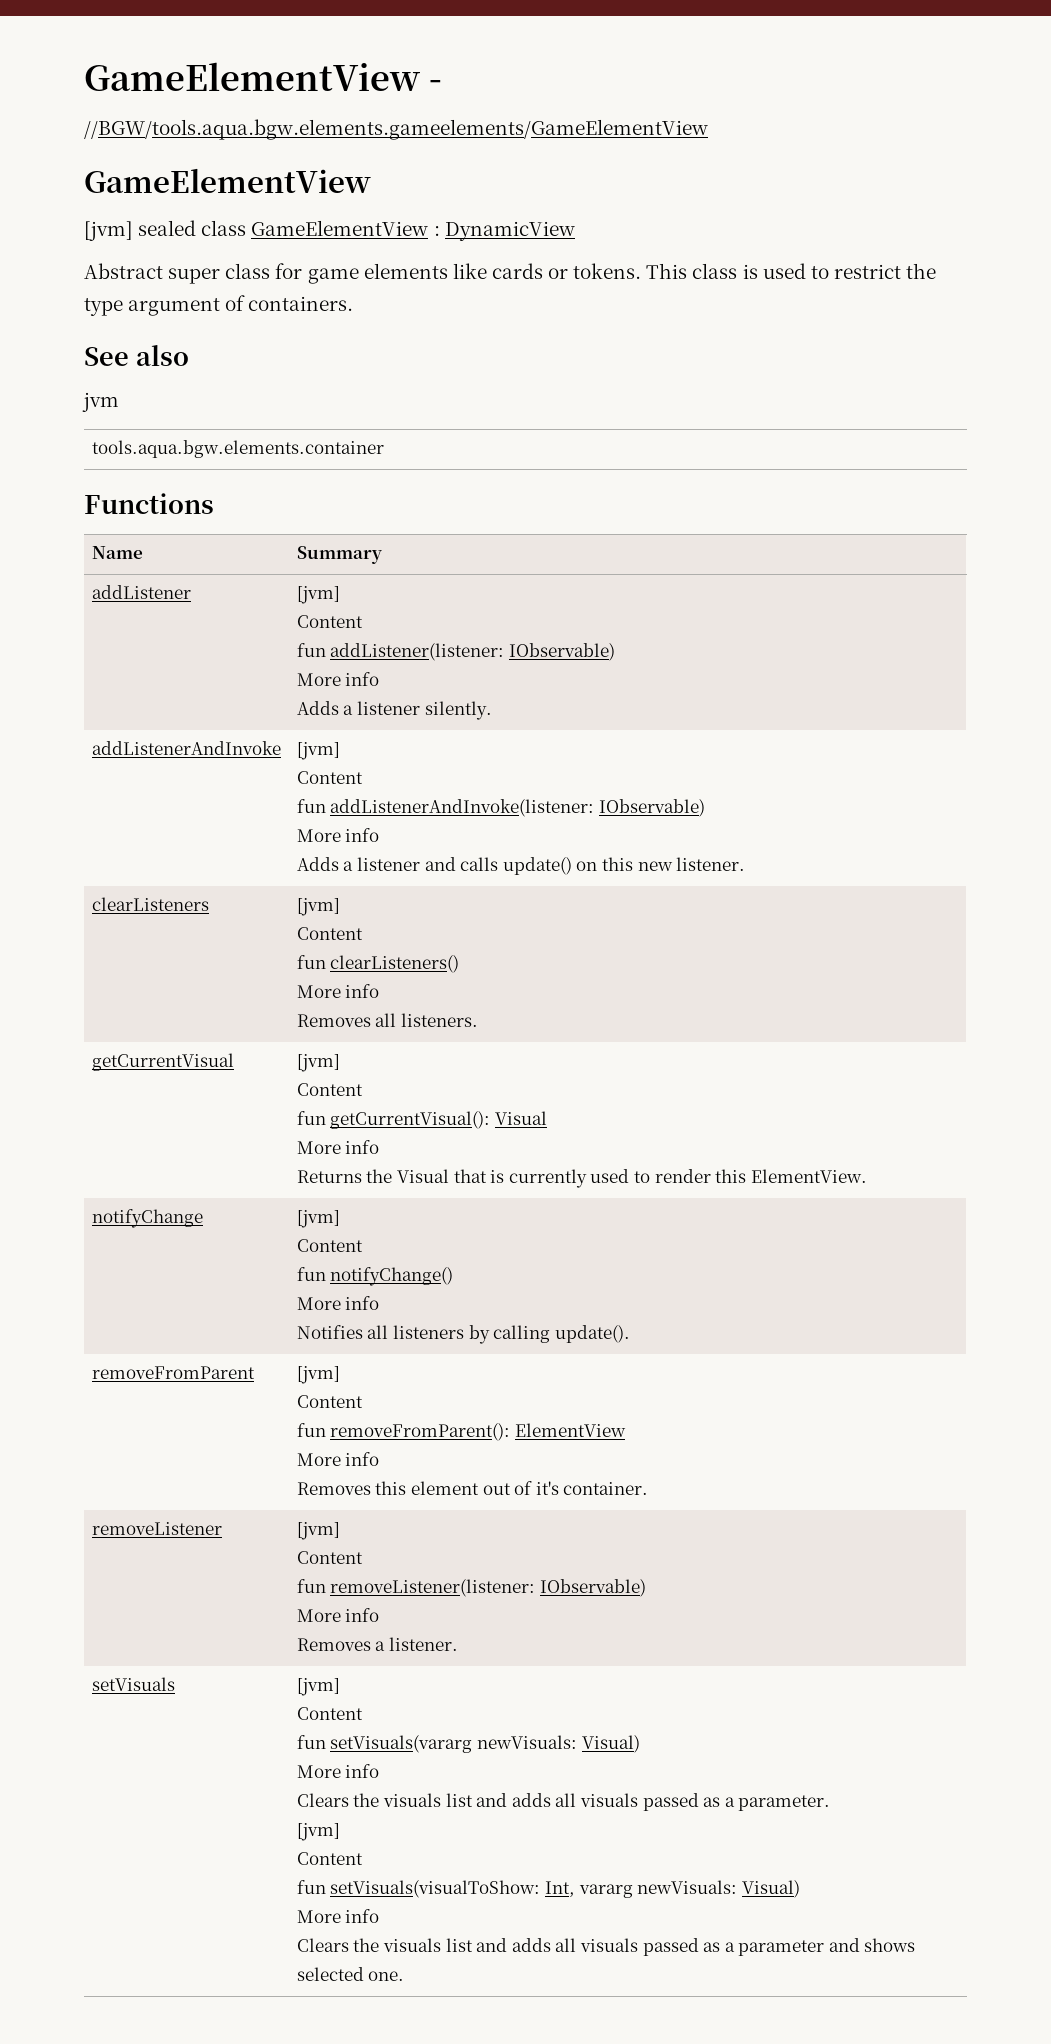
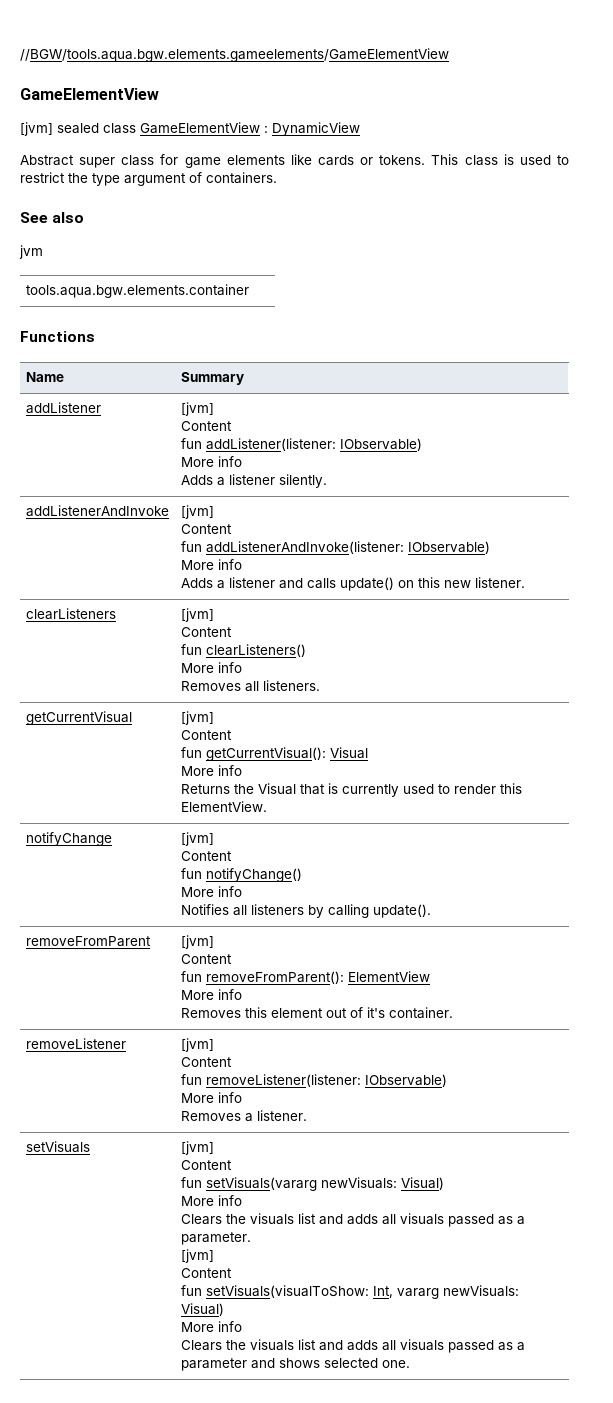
- GameElementView -

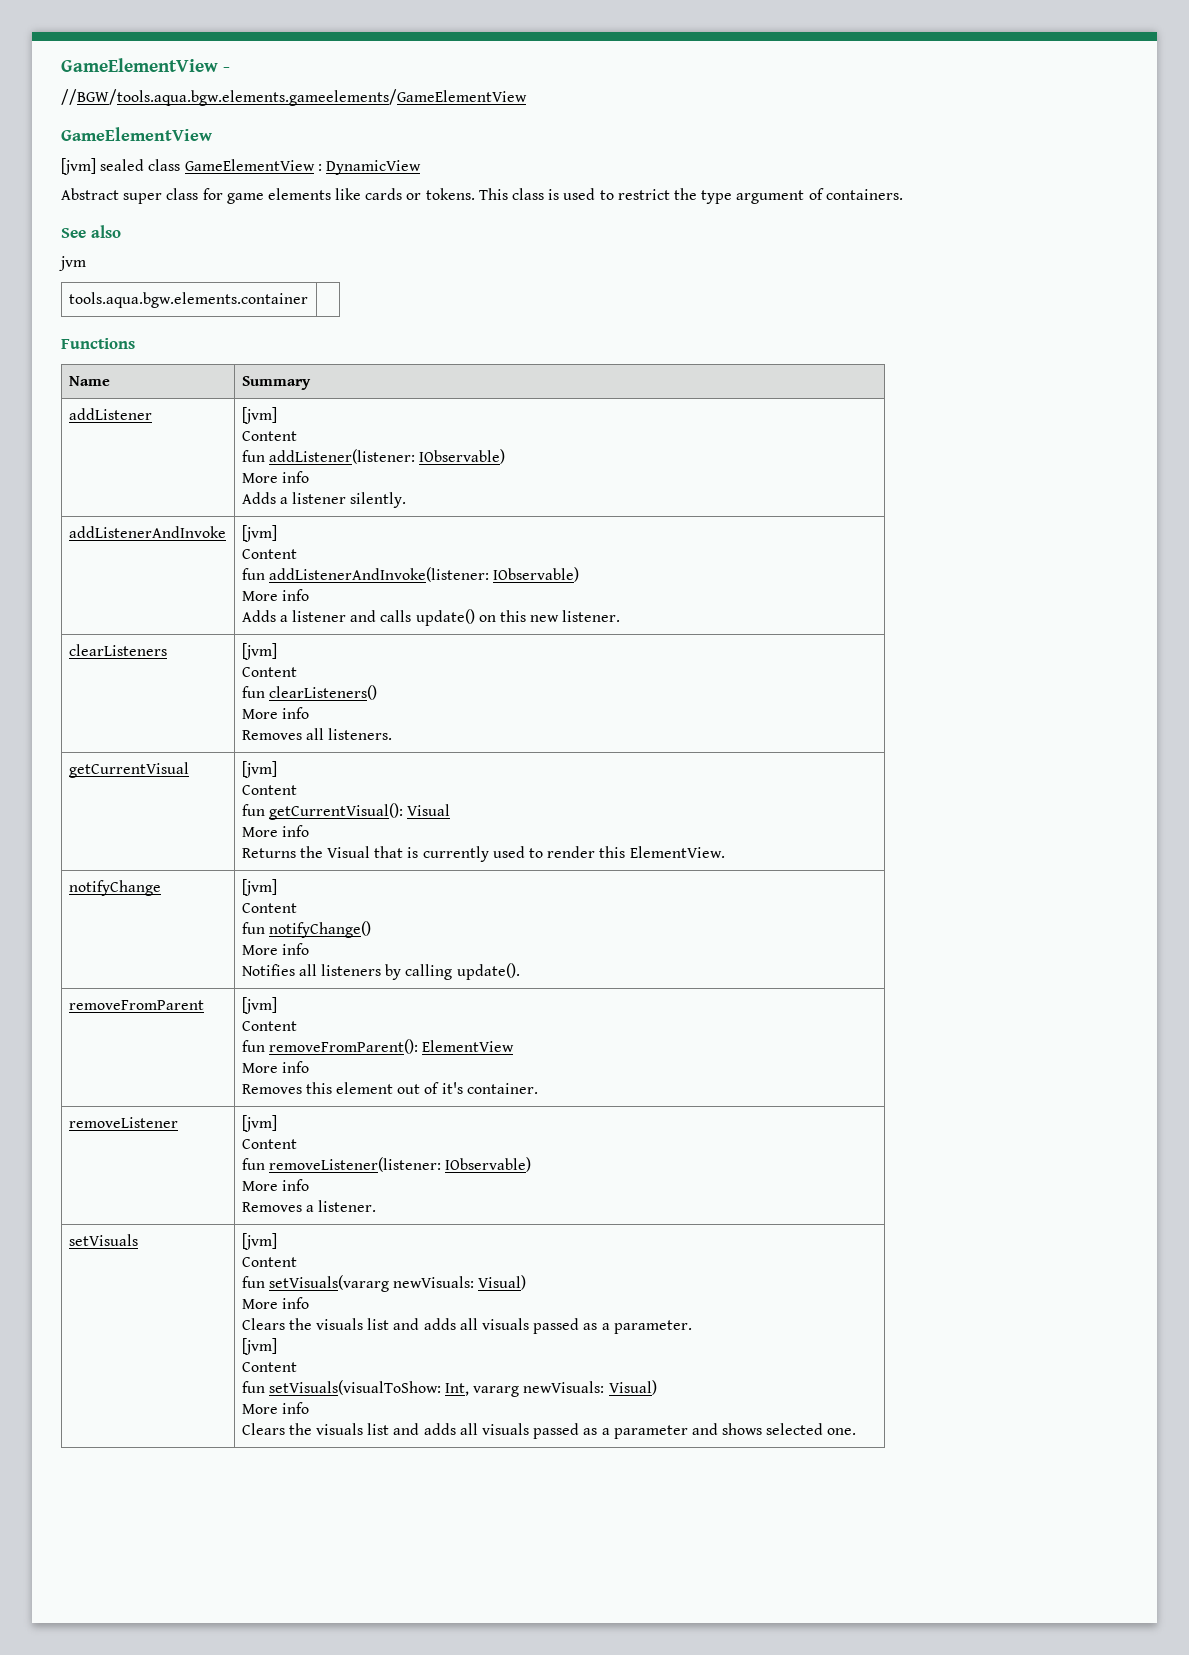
+ GameElementView -

